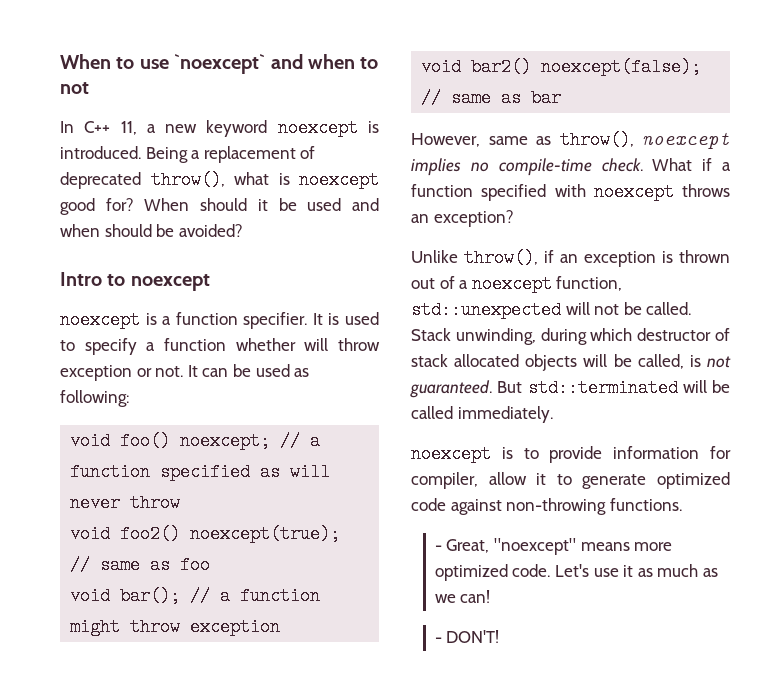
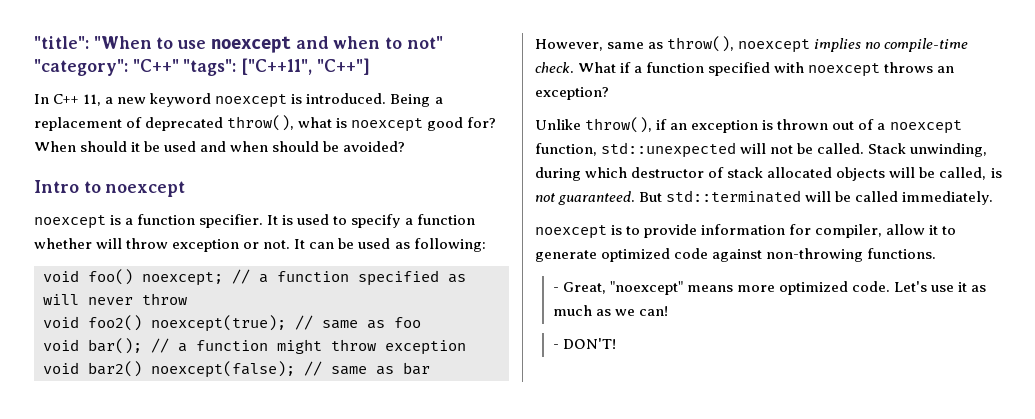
- When to use `noexcept` and when to not
+ "title": "When to use noexcept and when to not" "category": "C++" "tags": ["C++11", "C++"]

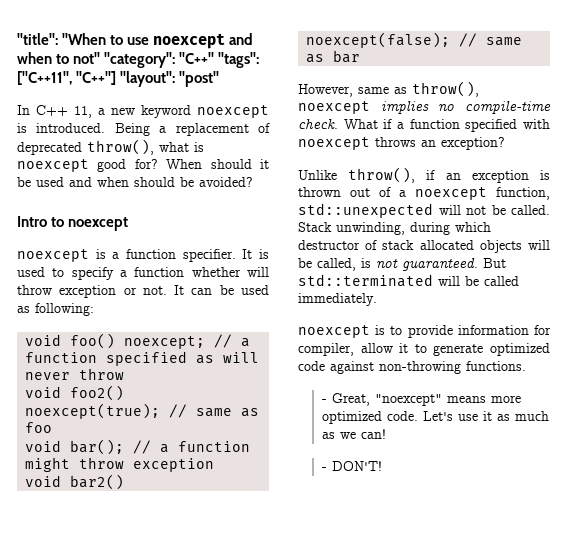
- "title": "When to use noexcept and when to not" "category": "C++" "tags": ["C++11", "C++"]
+ "title": "When to use noexcept and when to not" "category": "C++" "tags": ["C++11", "C++"] "layout": "post"

